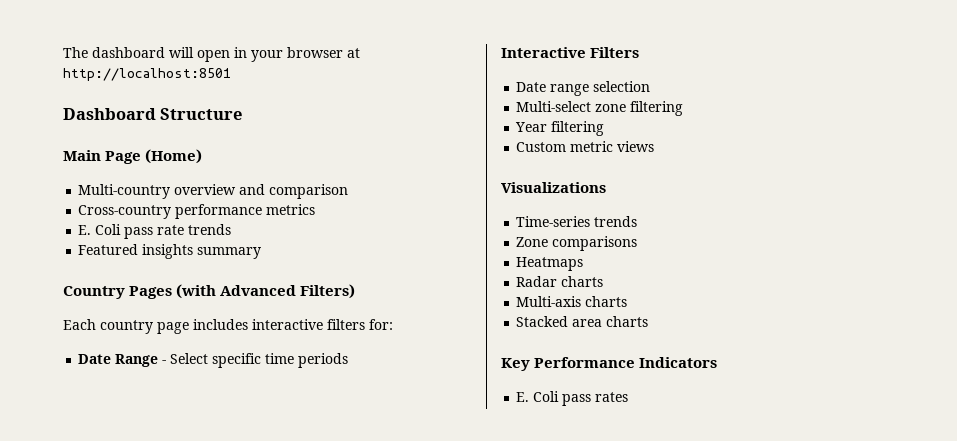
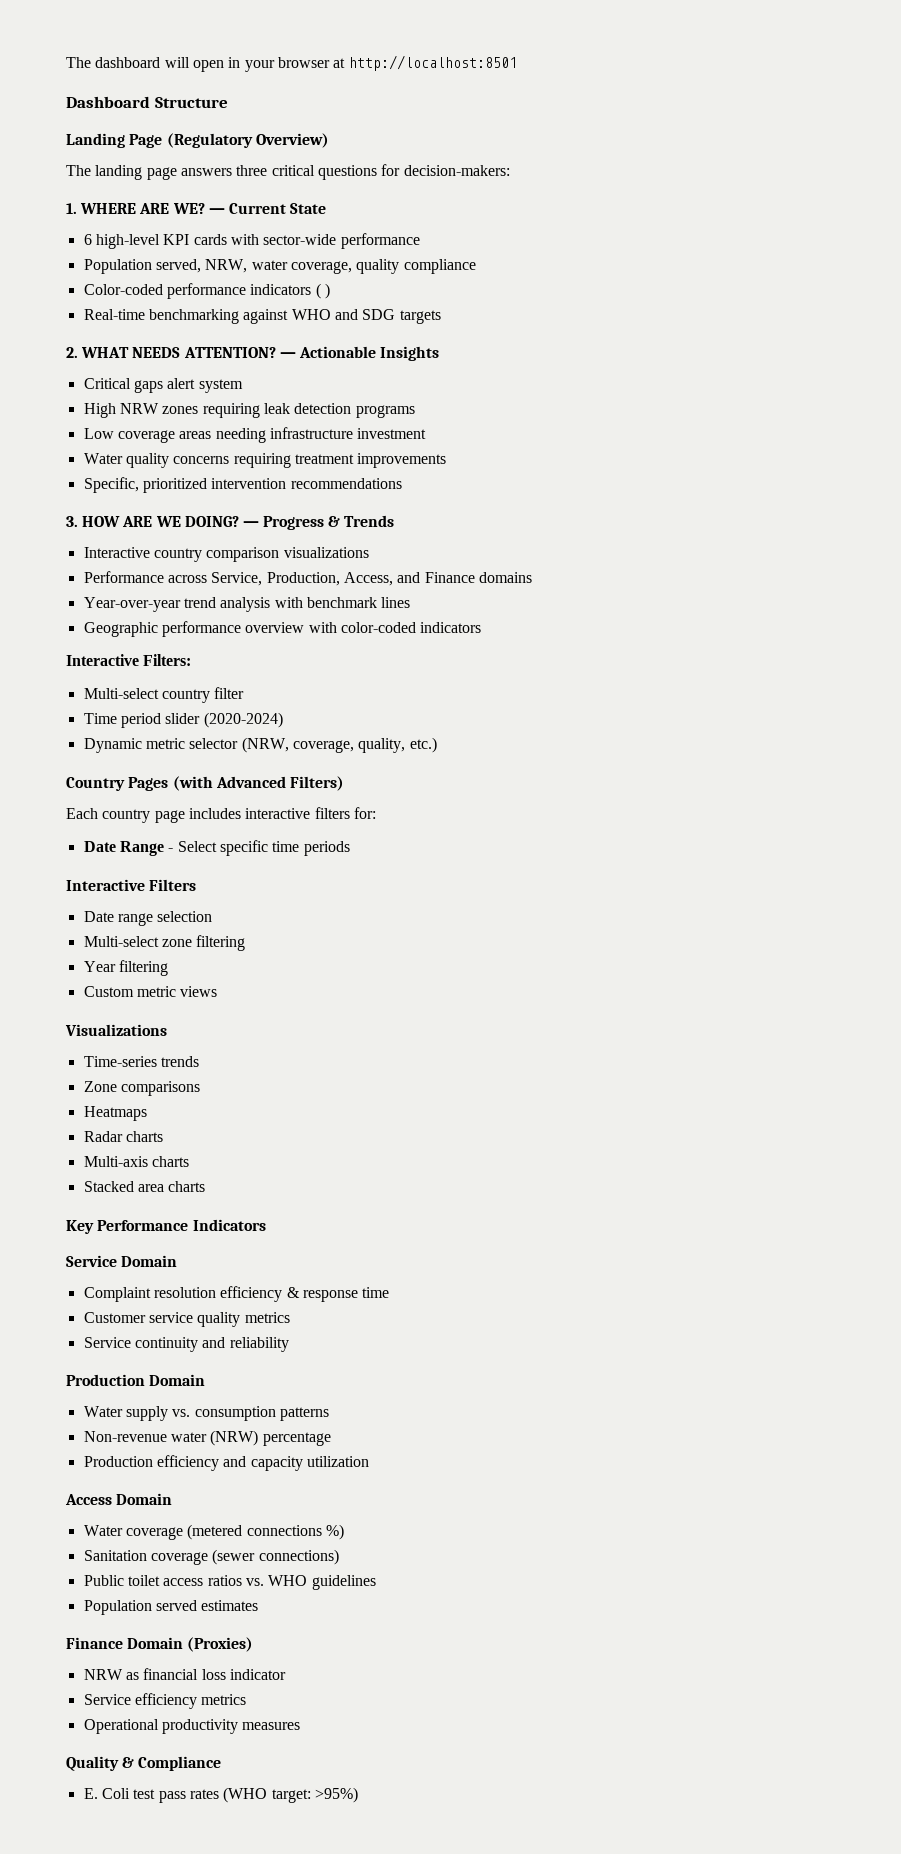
- Main Page (Home)
- Multi-country overview and comparison
- Cross-country performance metrics
- E. Coli pass rate trends
- Featured insights summary
+ Landing Page (Regulatory Overview)
+ The landing page answers three critical questions for decision-makers:
+ 1. WHERE ARE WE? — Current State
+ 6 high-level KPI cards with sector-wide performance
+ Population served, NRW, water coverage, quality compliance
+ Color-coded performance indicators ( )
+ Real-time benchmarking against WHO and SDG targets
+ 2. WHAT NEEDS ATTENTION? — Actionable Insights
+ Critical gaps alert system
+ High NRW zones requiring leak detection programs
+ Low coverage areas needing infrastructure investment
+ Water quality concerns requiring treatment improvements
+ Specific, prioritized intervention recommendations
+ 3. HOW ARE WE DOING? — Progress & Trends
+ Interactive country comparison visualizations
+ Performance across Service, Production, Access, and Finance domains
+ Year-over-year trend analysis with benchmark lines
+ Geographic performance overview with color-coded indicators
+ Interactive Filters:
+ Multi-select country filter
+ Time period slider (2020-2024)
+ Dynamic metric selector (NRW, coverage, quality, etc.)
- E. Coli pass rates
+ Service Domain
+ Complaint resolution efficiency & response time
+ Customer service quality metrics
+ Service continuity and reliability
+ Production Domain
+ Water supply vs. consumption patterns
+ Non-revenue water (NRW) percentage
+ Production efficiency and capacity utilization
+ Access Domain
+ Water coverage (metered connections %)
+ Sanitation coverage (sewer connections)
+ Public toilet access ratios vs. WHO guidelines
+ Population served estimates
+ Finance Domain (Proxies)
+ NRW as financial loss indicator
+ Service efficiency metrics
+ Operational productivity measures
+ Quality & Compliance
+ E. Coli test pass rates (WHO target: >95%)

